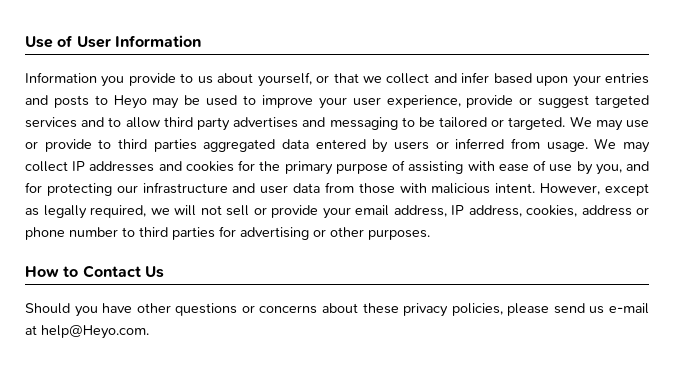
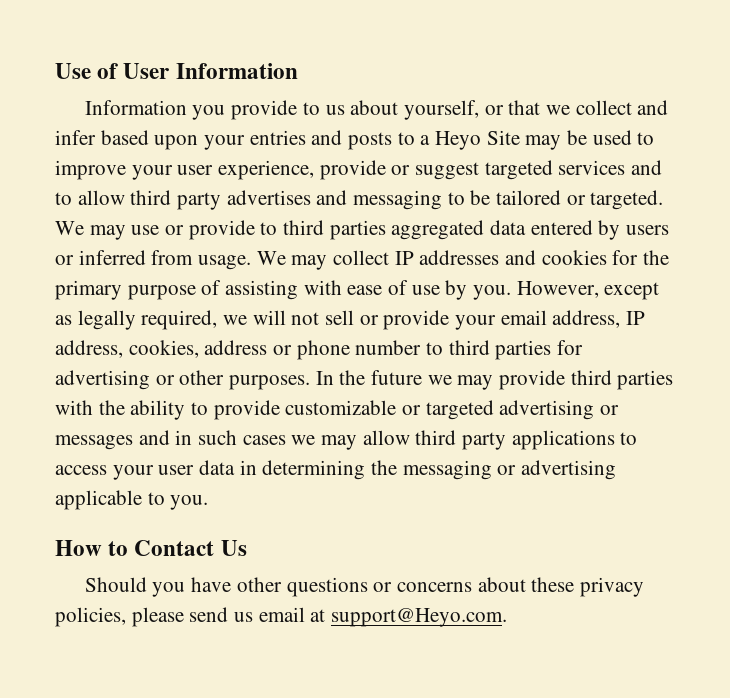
- Information you provide to us about yourself, or that we collect and infer based upon your entries and posts to Heyo may be used to improve your user experience, provide or suggest targeted services and to allow third party advertises and messaging to be tailored or targeted.
+ Information you provide to us about yourself, or that we collect and infer based upon your entries and posts to a Heyo Site may be used to improve your user experience, provide or suggest targeted services and to allow third party advertises and messaging to be tailored or targeted.
- We may collect IP addresses and cookies for the primary purpose of assisting with ease of use by you, and for protecting our infrastructure and user data from those with malicious intent.
+ We may collect IP addresses and cookies for the primary purpose of assisting with ease of use by you.
+ In the future we may provide third parties with the ability to provide customizable or targeted advertising or messages and in such cases we may allow third party applications to access your user data in determining the messaging or advertising applicable to you.
- Should you have other questions or concerns about these privacy policies, please send us e-mail at help@Heyo.com.
+ Should you have other questions or concerns about these privacy policies, please send us email at support@Heyo.com.

